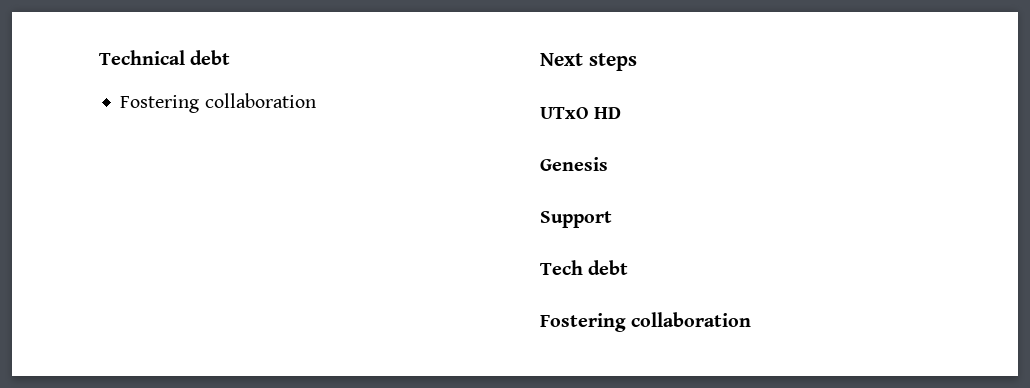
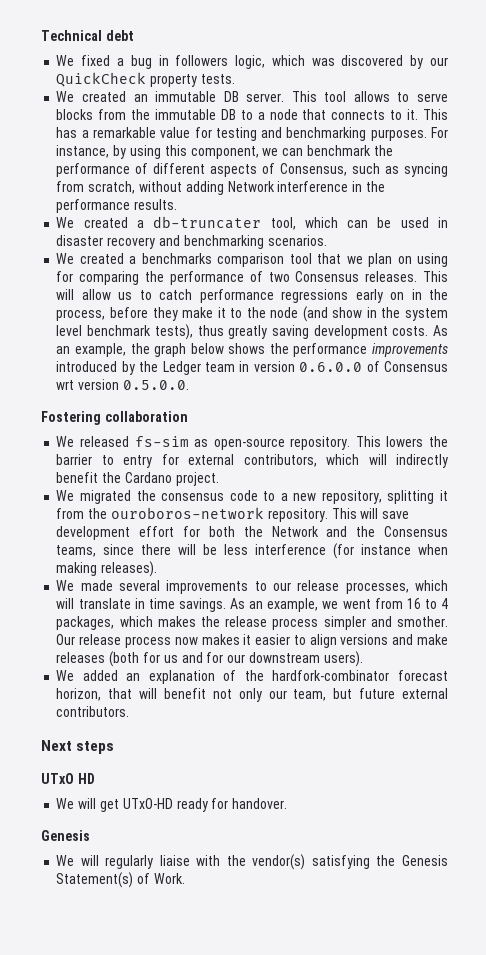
  Technical debt
+ We fixed a bug in followers logic, which was discovered by our QuickCheck property tests.
+ We created an immutable DB server. This tool allows to serve blocks from the immutable DB to a node that connects to it. This has a remarkable value for testing and benchmarking purposes. For instance, by using this component, we can benchmark the performance of different aspects of Consensus, such as syncing from scratch, without adding Network interference in the performance results.
+ We created a db-truncater tool, which can be used in disaster recovery and benchmarking scenarios.
+ We created a benchmarks comparison tool that we plan on using for comparing the performance of two Consensus releases. This will allow us to catch performance regressions early on in the process, before they make it to the node (and show in the system level benchmark tests), thus greatly saving development costs. As an example, the graph below shows the performance improvements introduced by the Ledger team in version 0.6.0.0 of Consensus wrt version 0.5.0.0.
  Fostering collaboration
+ We released fs-sim as open-source repository. This lowers the barrier to entry for external contributors, which will indirectly benefit the Cardano project.
+ We migrated the consensus code to a new repository, splitting it from the ouroboros-network repository. This will save development effort for both the Network and the Consensus teams, since there will be less interference (for instance when making releases).
+ We made several improvements to our release processes, which will translate in time savings. As an example, we went from 16 to 4 packages, which makes the release process simpler and smother. Our release process now makes it easier to align versions and make releases (both for us and for our downstream users).
+ We added an explanation of the hardfork-combinator forecast horizon, that will benefit not only our team, but future external contributors.
  Next steps
  UTxO HD
+ We will get UTxO-HD ready for handover.
  Genesis
- Support
- Tech debt
- Fostering collaboration
+ We will regularly liaise with the vendor(s) satisfying the Genesis Statement(s) of Work.

